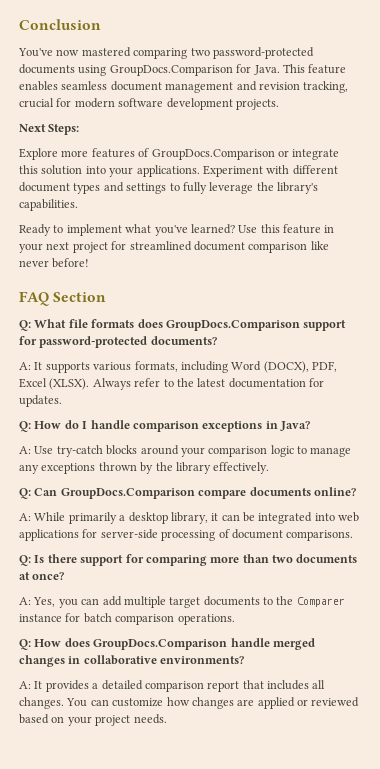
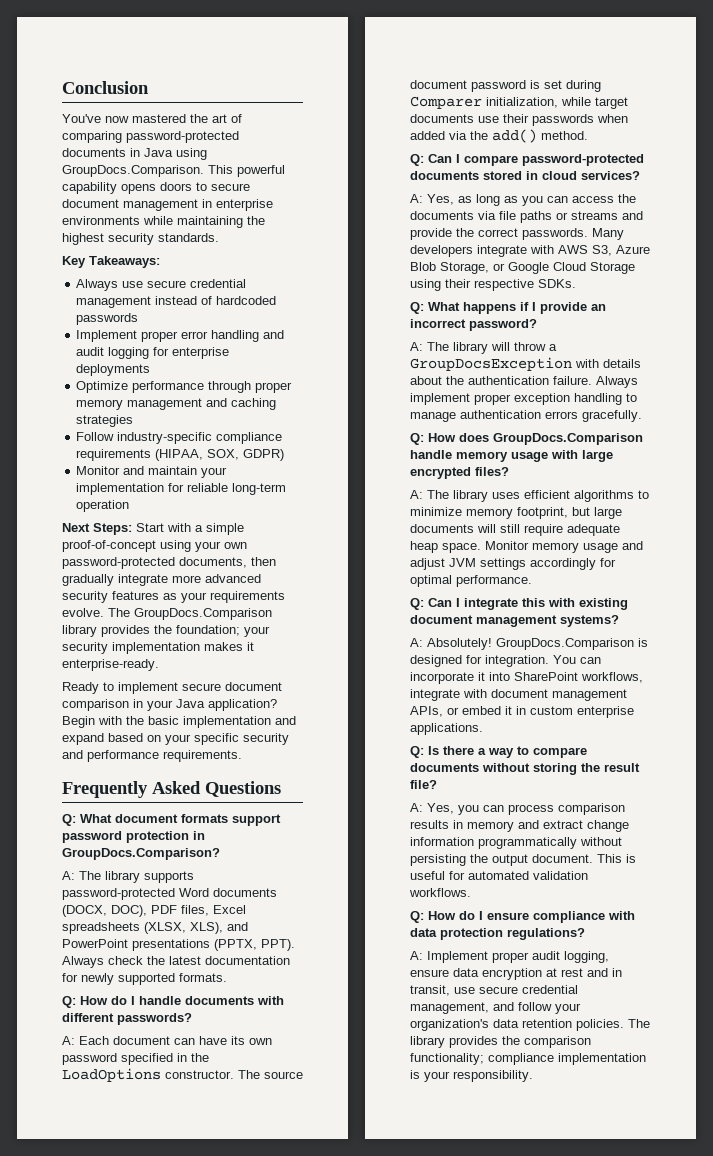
- You've now mastered comparing two password-protected documents using GroupDocs.Comparison for Java. This feature enables seamless document management and revision tracking, crucial for modern software development projects.
- Next Steps:
- Explore more features of GroupDocs.Comparison or integrate this solution into your applications. Experiment with different document types and settings to fully leverage the library's capabilities.
- Ready to implement what you've learned? Use this feature in your next project for streamlined document comparison like never before!
- FAQ Section
- Q: What file formats does GroupDocs.Comparison support for password-protected documents?
- A: It supports various formats, including Word (DOCX), PDF, Excel (XLSX). Always refer to the latest documentation for updates.
+ You've now mastered the art of comparing password-protected documents in Java using GroupDocs.Comparison. This powerful capability opens doors to secure document management in enterprise environments while maintaining the highest security standards.
+ Key Takeaways:
+ Always use secure credential management instead of hardcoded passwords
+ Implement proper error handling and audit logging for enterprise deployments
+ Optimize performance through proper memory management and caching strategies
+ Follow industry-specific compliance requirements (HIPAA, SOX, GDPR)
+ Monitor and maintain your implementation for reliable long-term operation
+ Next Steps: Start with a simple proof-of-concept using your own password-protected documents, then gradually integrate more advanced security features as your requirements evolve. The GroupDocs.Comparison library provides the foundation; your security implementation makes it enterprise-ready.
+ Ready to implement secure document comparison in your Java application? Begin with the basic implementation and expand based on your specific security and performance requirements.
+ Frequently Asked Questions
+ Q: What document formats support password protection in GroupDocs.Comparison?
+ A: The library supports password-protected Word documents (DOCX, DOC), PDF files, Excel spreadsheets (XLSX, XLS), and PowerPoint presentations (PPTX, PPT). Always check the latest documentation for newly supported formats.
- Q: How do I handle comparison exceptions in Java?
- A: Use try-catch blocks around your comparison logic to manage any exceptions thrown by the library effectively.
- Q: Can GroupDocs.Comparison compare documents online?
- A: While primarily a desktop library, it can be integrated into web applications for server-side processing of document comparisons.
- Q: Is there support for comparing more than two documents at once?
- A: Yes, you can add multiple target documents to the Comparer instance for batch comparison operations.
+ Q: How do I handle documents with different passwords?
+ A: Each document can have its own password specified in the LoadOptions constructor. The source document password is set during Comparer initialization, while target documents use their passwords when added via the add() method.
+ Q: Can I compare password-protected documents stored in cloud services?
+ A: Yes, as long as you can access the documents via file paths or streams and provide the correct passwords. Many developers integrate with AWS S3, Azure Blob Storage, or Google Cloud Storage using their respective SDKs.
+ Q: What happens if I provide an incorrect password?
+ A: The library will throw a GroupDocsException with details about the authentication failure. Always implement proper exception handling to manage authentication errors gracefully.
- Q: How does GroupDocs.Comparison handle merged changes in collaborative environments?
- A: It provides a detailed comparison report that includes all changes. You can customize how changes are applied or reviewed based on your project needs.
+ Q: How does GroupDocs.Comparison handle memory usage with large encrypted files?
+ A: The library uses efficient algorithms to minimize memory footprint, but large documents will still require adequate heap space. Monitor memory usage and adjust JVM settings accordingly for optimal performance.
+ Q: Can I integrate this with existing document management systems?
+ A: Absolutely! GroupDocs.Comparison is designed for integration. You can incorporate it into SharePoint workflows, integrate with document management APIs, or embed it in custom enterprise applications.
+ Q: Is there a way to compare documents without storing the result file?
+ A: Yes, you can process comparison results in memory and extract change information programmatically without persisting the output document. This is useful for automated validation workflows.
+ Q: How do I ensure compliance with data protection regulations?
+ A: Implement proper audit logging, ensure data encryption at rest and in transit, use secure credential management, and follow your organization's data retention policies. The library provides the comparison functionality; compliance implementation is your responsibility.

